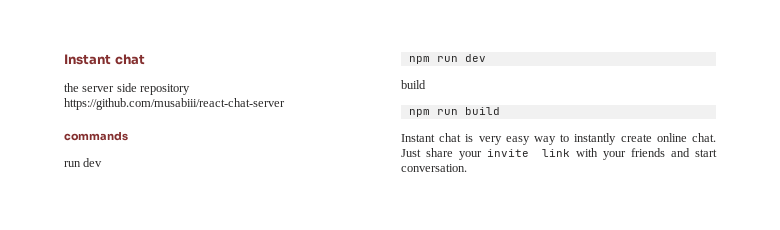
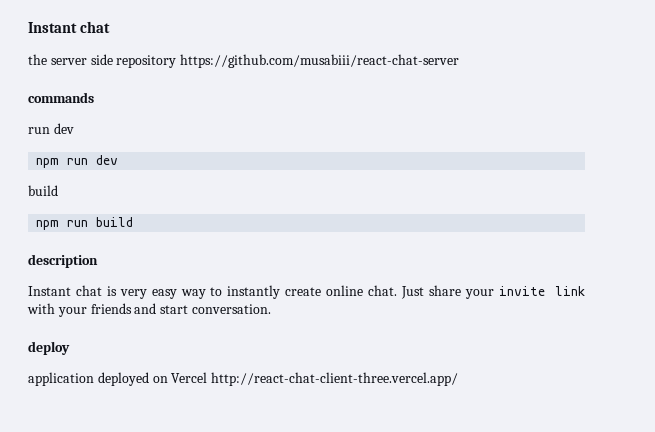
+ description
+ deploy
+ application deployed on Vercel http://react-chat-client-three.vercel.app/

